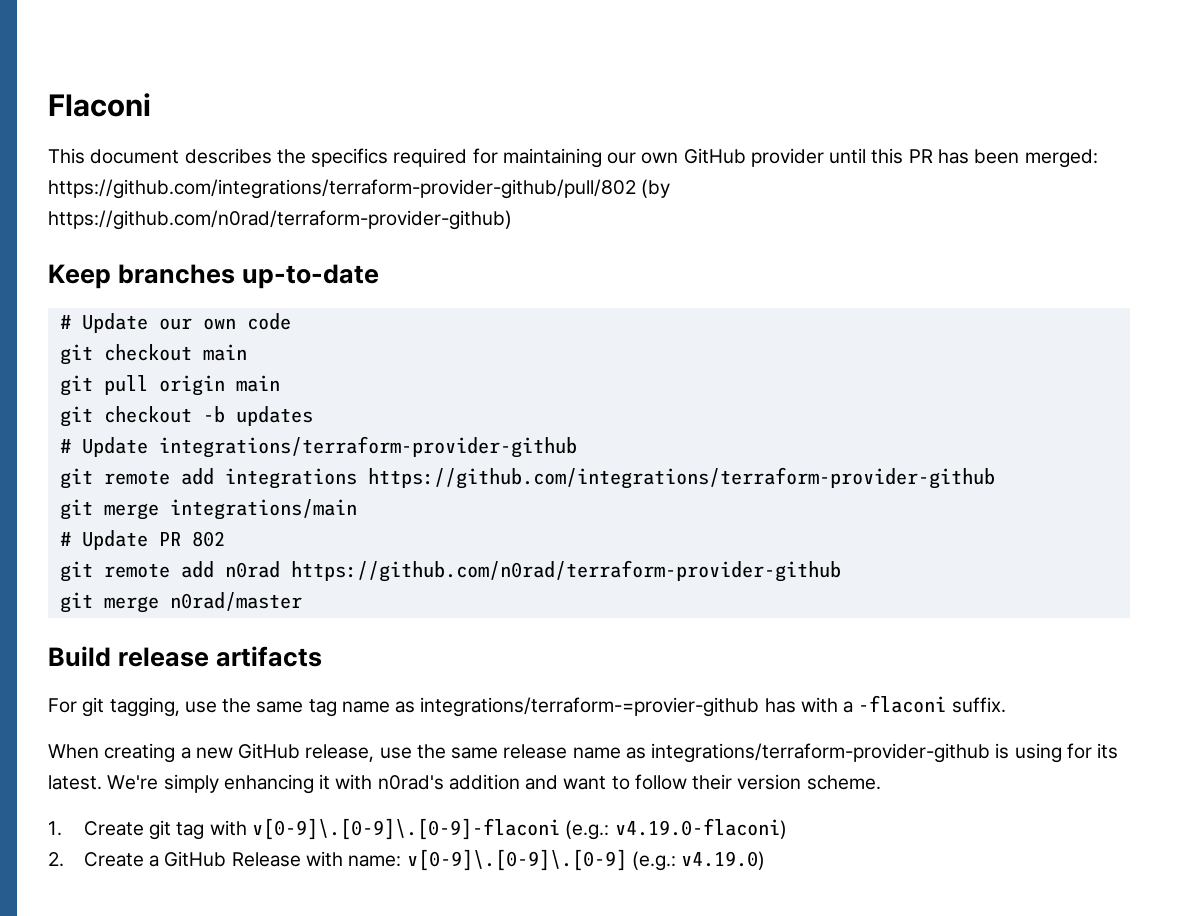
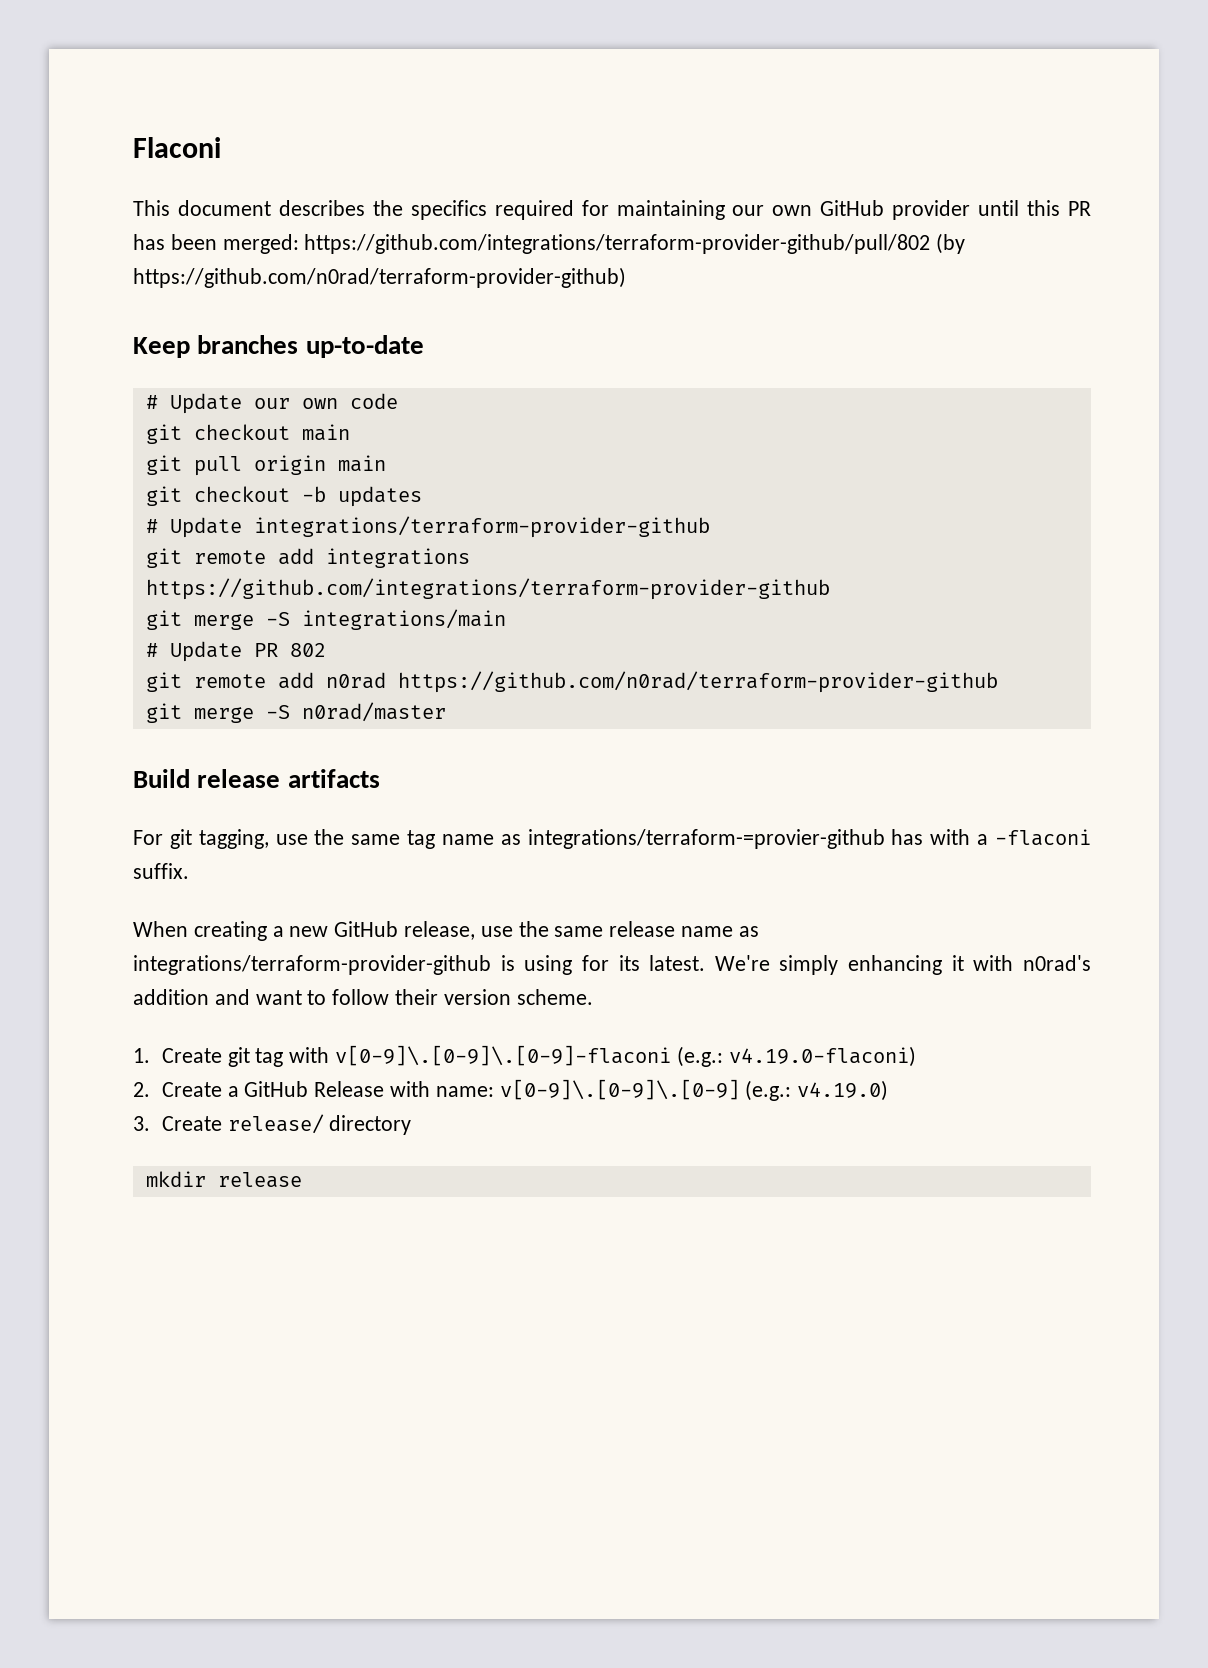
- git merge integrations/main
+ git merge -S integrations/main
- git merge n0rad/master
+ git merge -S n0rad/master
+ 3. Create release/ directory
+ mkdir release

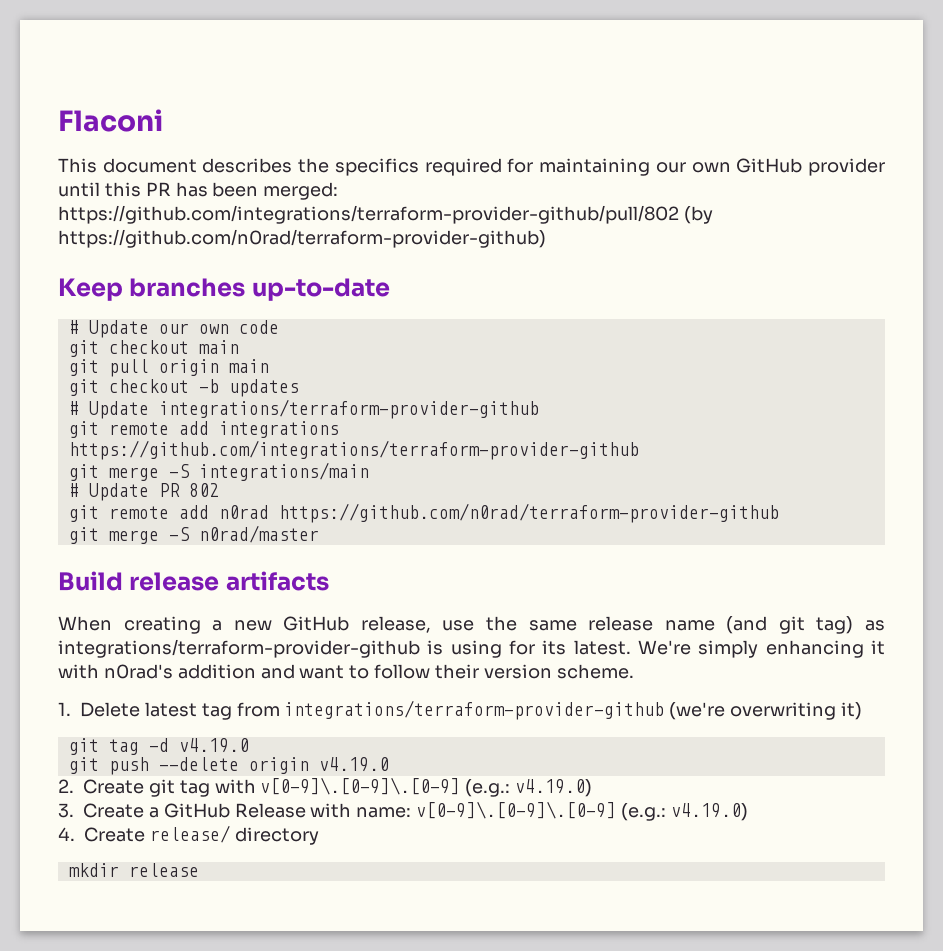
- For git tagging, use the same tag name as integrations/terraform-=provier-github has with a -flaconi suffix.
- When creating a new GitHub release, use the same release name as integrations/terraform-provider-github is using for its latest.
+ When creating a new GitHub release, use the same release name (and git tag) as integrations/terraform-provider-github is using for its latest.
- 1. Create git tag with v[0-9]\.[0-9]\.[0-9]-flaconi (e.g.: v4.19.0-flaconi)
- 2. Create a GitHub Release with name: v[0-9]\.[0-9]\.[0-9] (e.g.: v4.19.0)
+ 1. Delete latest tag from integrations/terraform-provider-github (we're overwriting it)
+ git tag -d v4.19.0
+ git push --delete origin v4.19.0
+ 2. Create git tag with v[0-9]\.[0-9]\.[0-9] (e.g.: v4.19.0)
+ 3. Create a GitHub Release with name: v[0-9]\.[0-9]\.[0-9] (e.g.: v4.19.0)
- 3. Create release/ directory
+ 4. Create release/ directory

